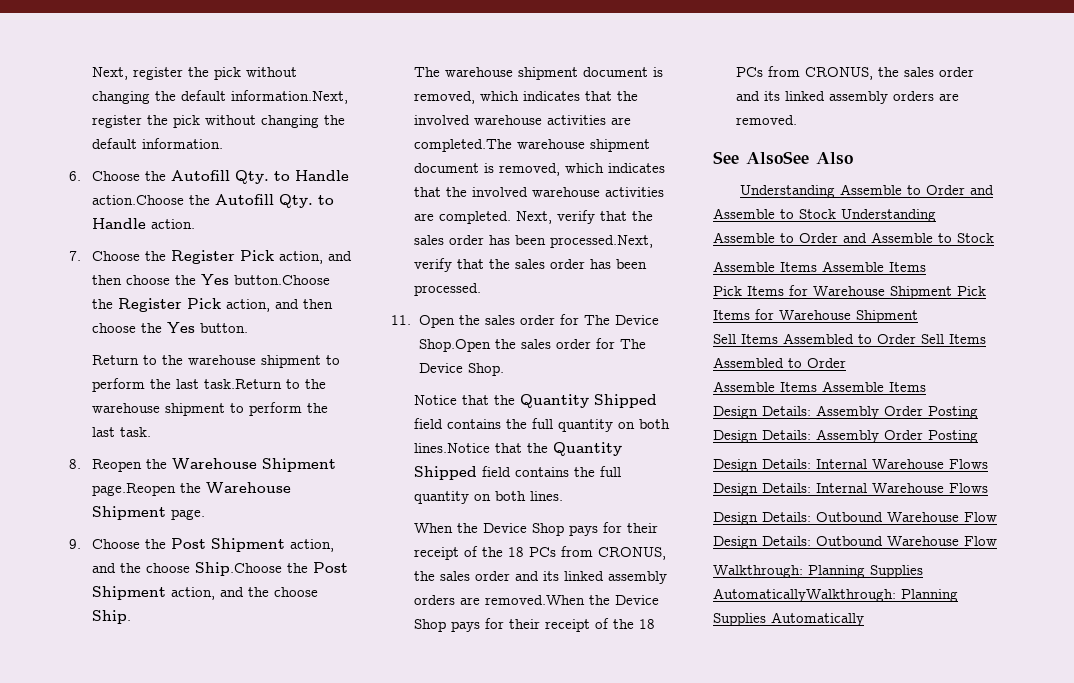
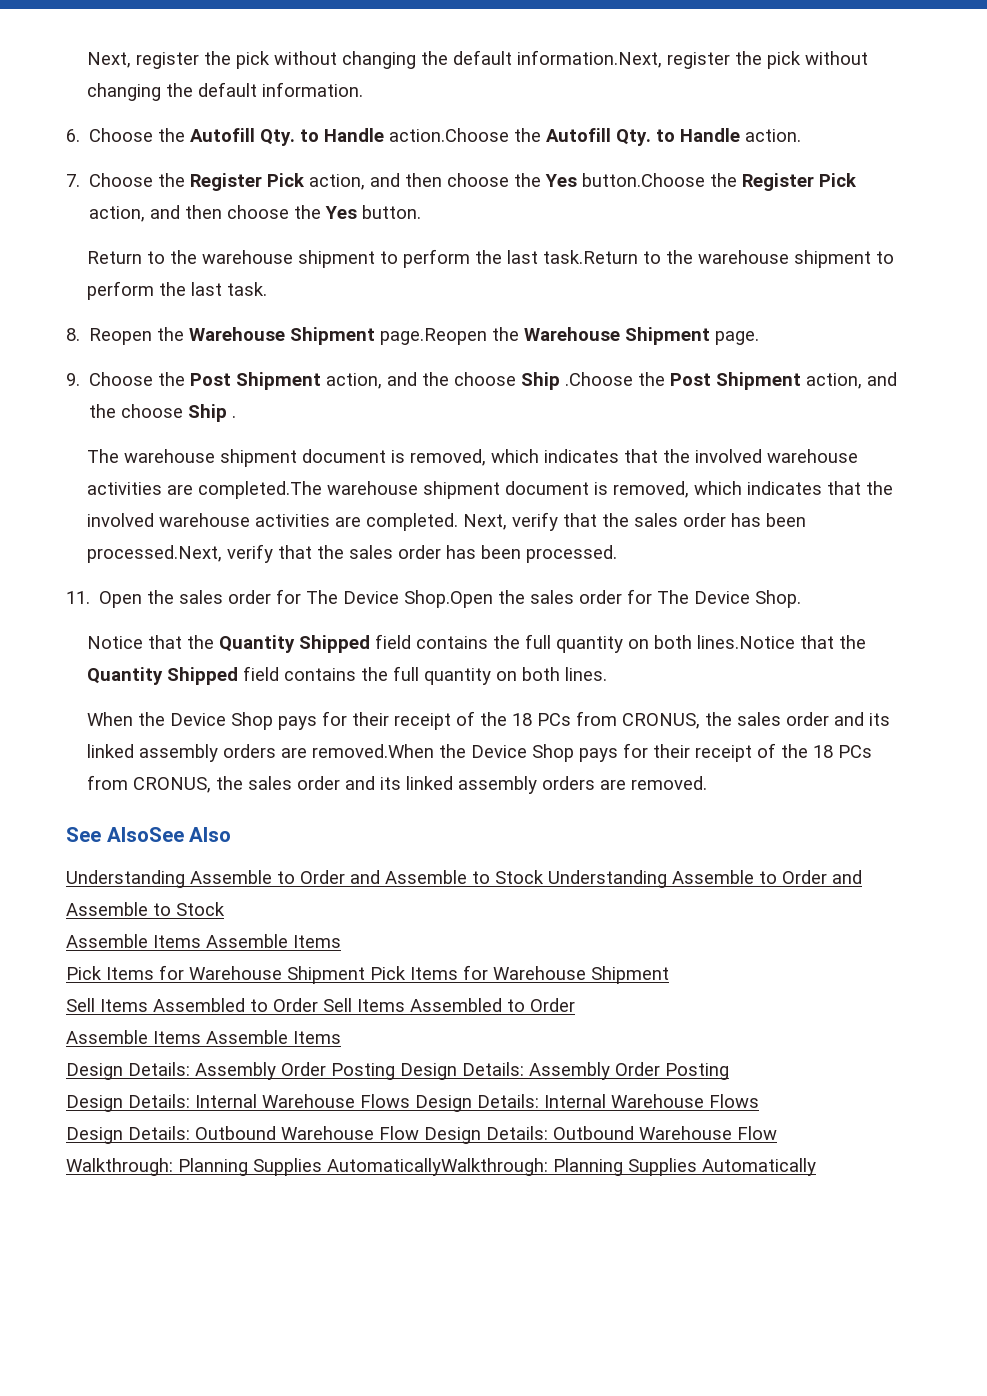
- 9. Choose the Post Shipment action, and the choose Ship.Choose the Post Shipment action, and the choose Ship.
+ 9. Choose the Post Shipment action, and the choose Ship .Choose the Post Shipment action, and the choose Ship .

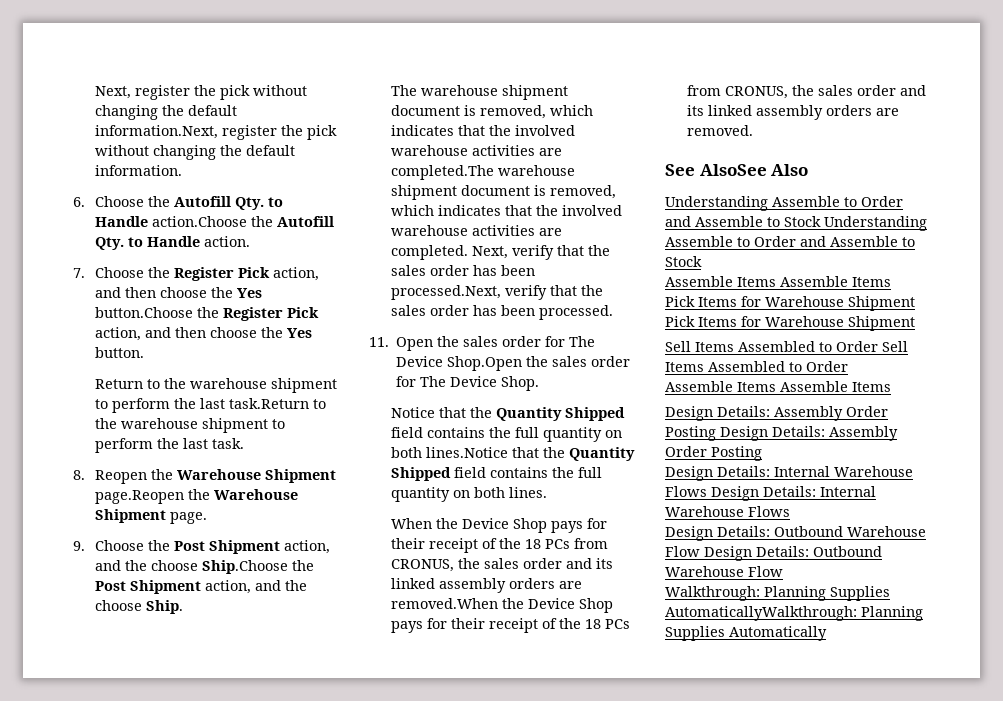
- 9. Choose the Post Shipment action, and the choose Ship .Choose the Post Shipment action, and the choose Ship .
+ 9. Choose the Post Shipment action, and the choose Ship.Choose the Post Shipment action, and the choose Ship.

